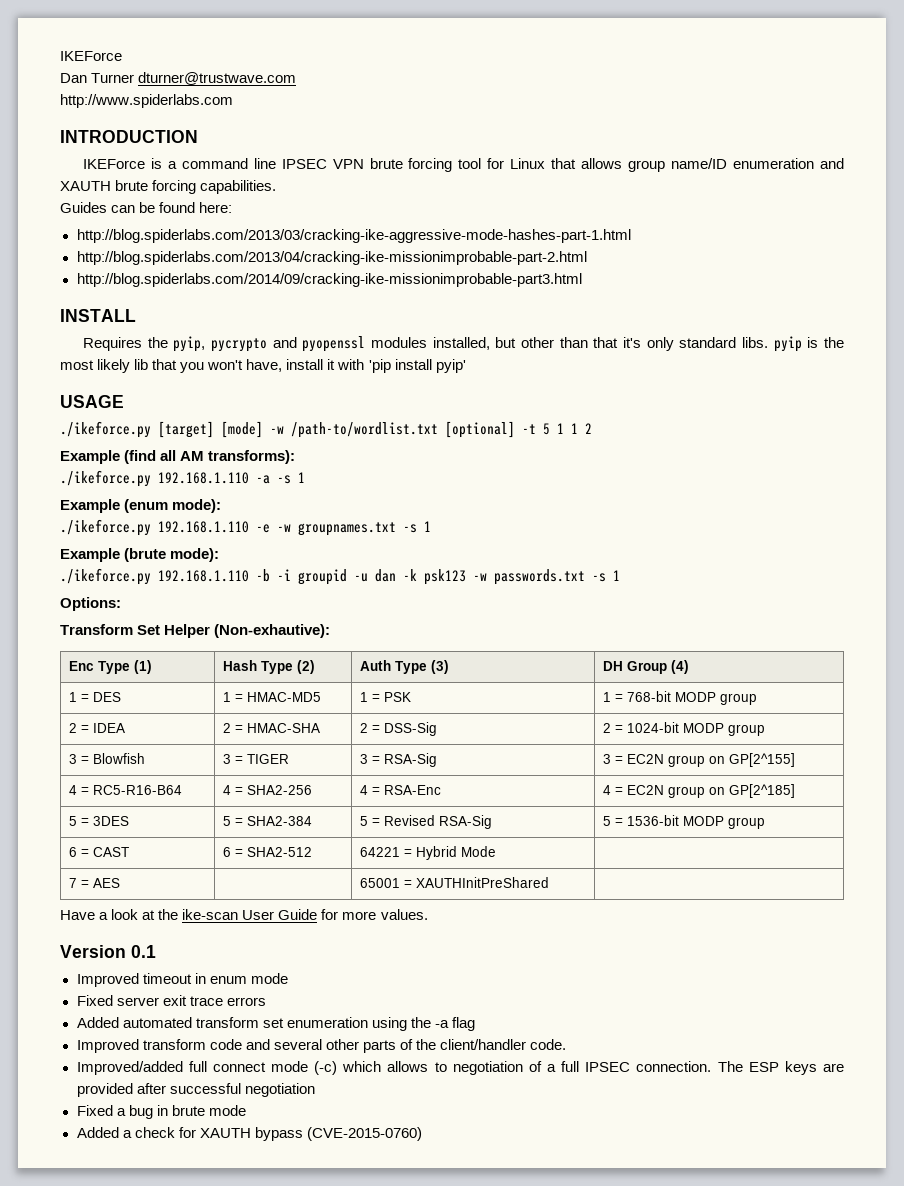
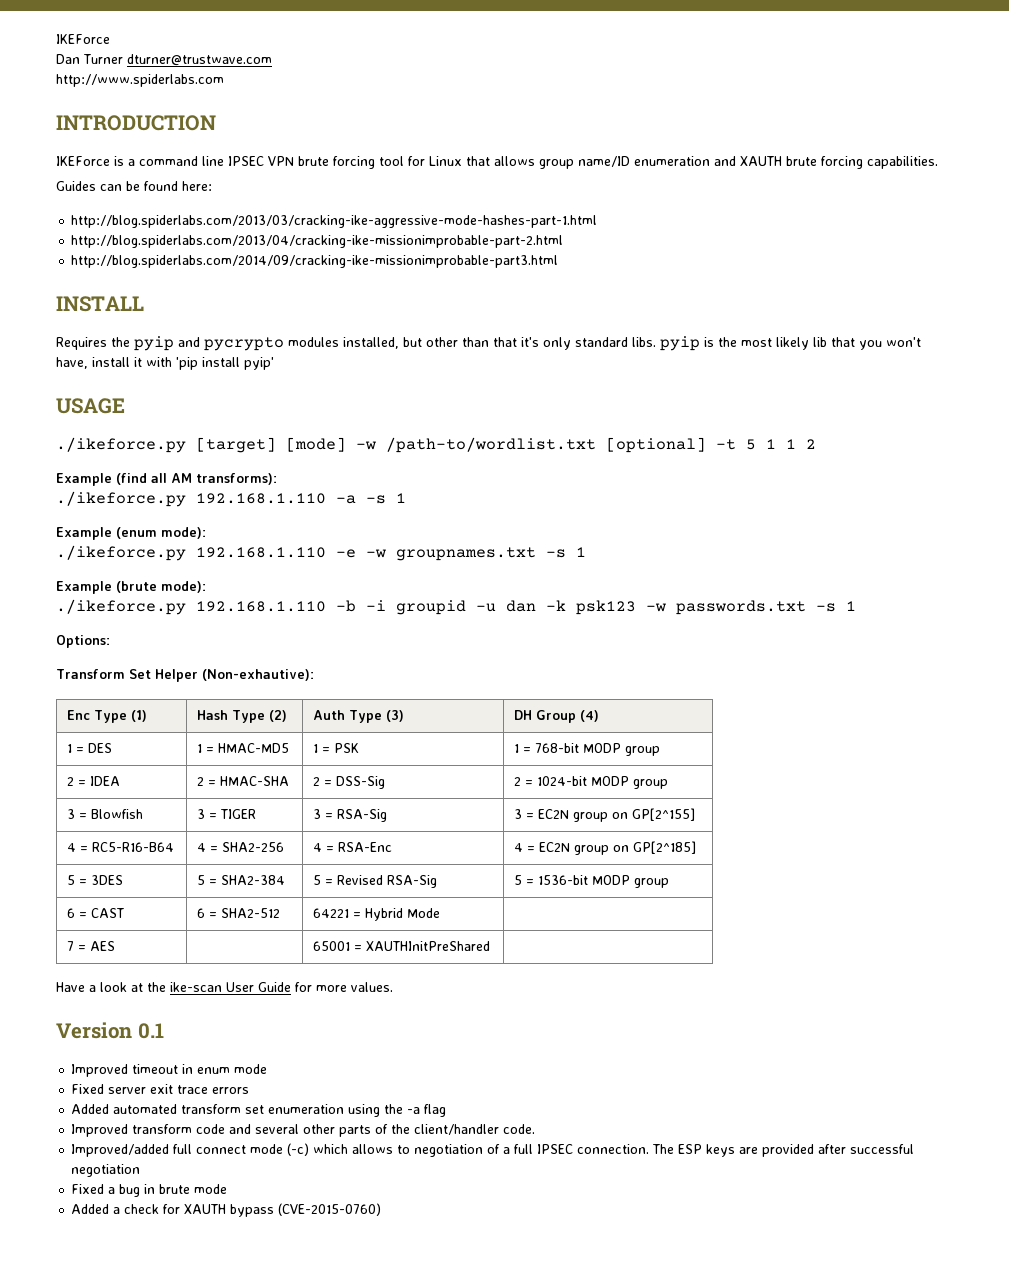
- Requires the pyip, pycrypto and pyopenssl modules installed, but other than that it's only standard libs. pyip is the most likely lib that you won't have, install it with 'pip install pyip'
+ Requires the pyip and pycrypto modules installed, but other than that it's only standard libs. pyip is the most likely lib that you won't have, install it with 'pip install pyip'

